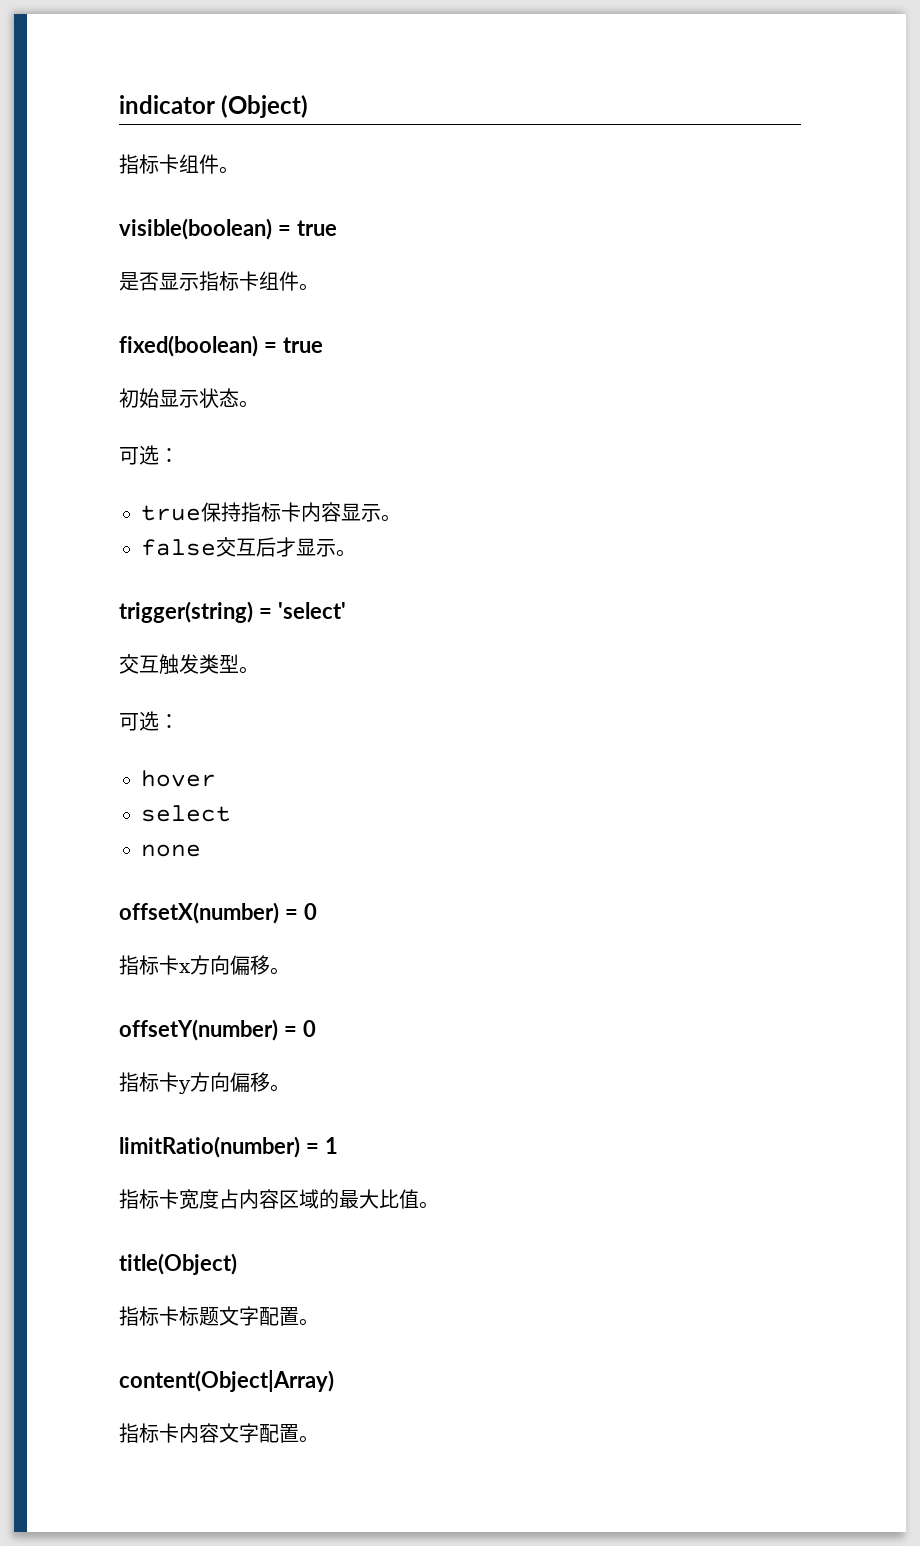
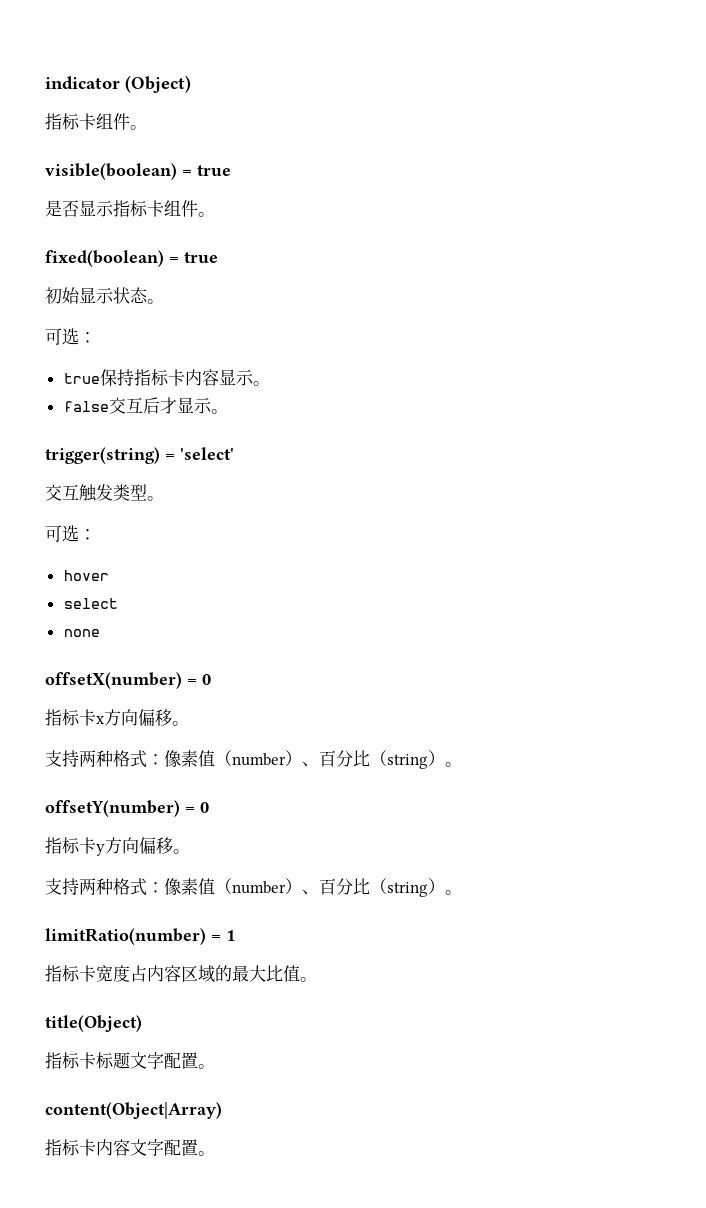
  指标卡x方向偏移。
+ 支持两种格式：像素值（number）、百分比（string）。
  指标卡y方向偏移。
+ 支持两种格式：像素值（number）、百分比（string）。

